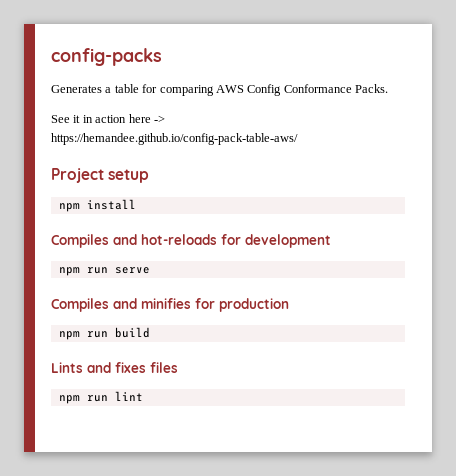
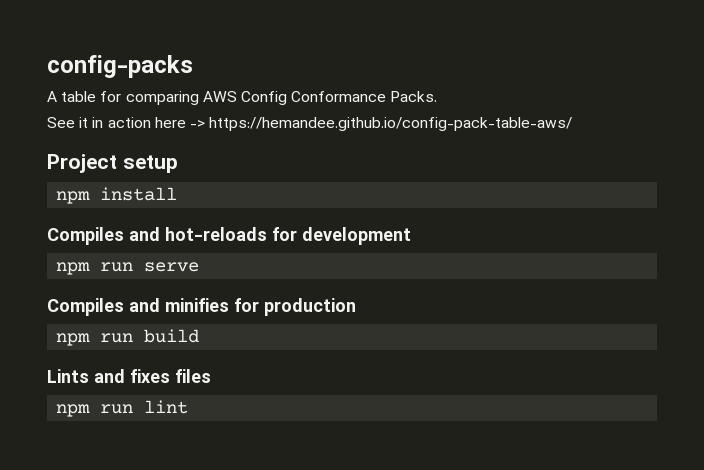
- Generates a table for comparing AWS Config Conformance Packs.
+ A table for comparing AWS Config Conformance Packs.

